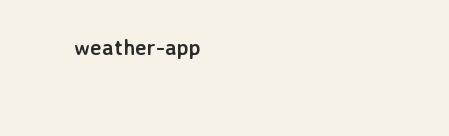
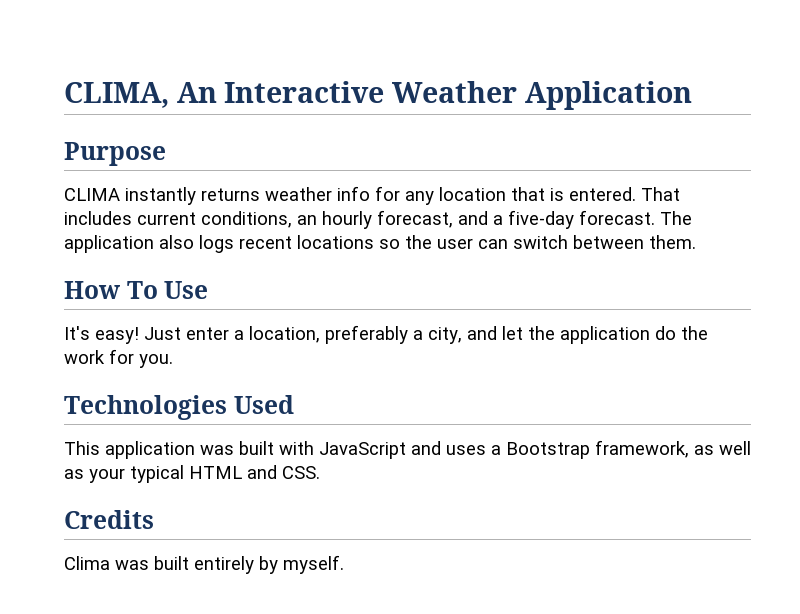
- weather-app
+ CLIMA, An Interactive Weather Application
+ Purpose
+ CLIMA instantly returns weather info for any location that is entered. That includes current conditions, an hourly forecast, and a five-day forecast. The application also logs recent locations so the user can switch between them.
+ How To Use
+ It's easy! Just enter a location, preferably a city, and let the application do the work for you.
+ Technologies Used
+ This application was built with JavaScript and uses a Bootstrap framework, as well as your typical HTML and CSS.
+ Credits
+ Clima was built entirely by myself.

